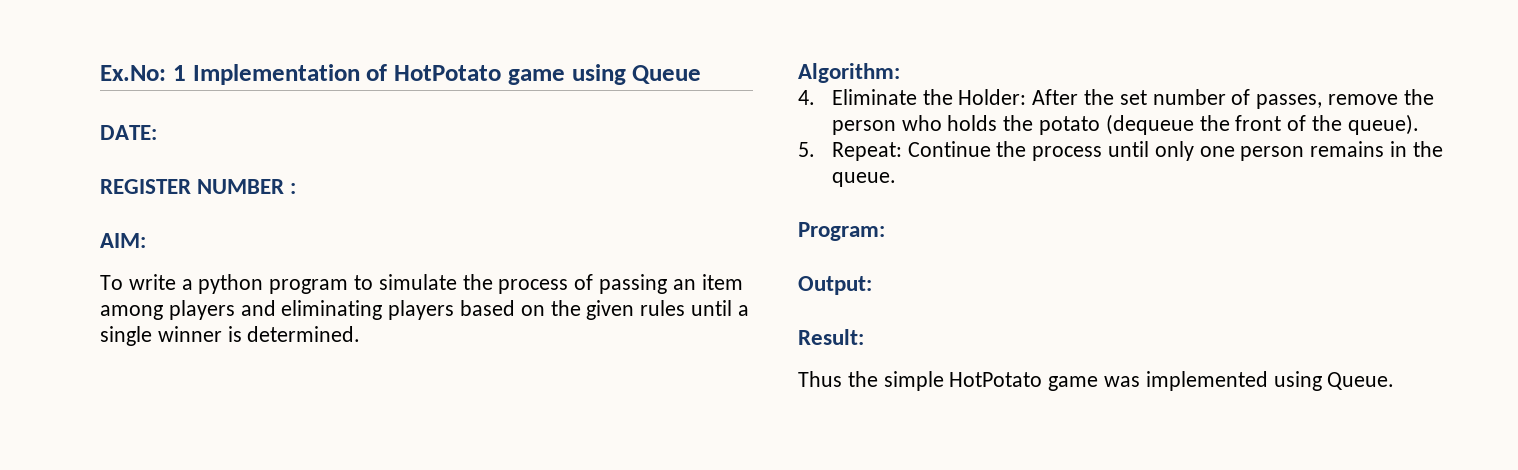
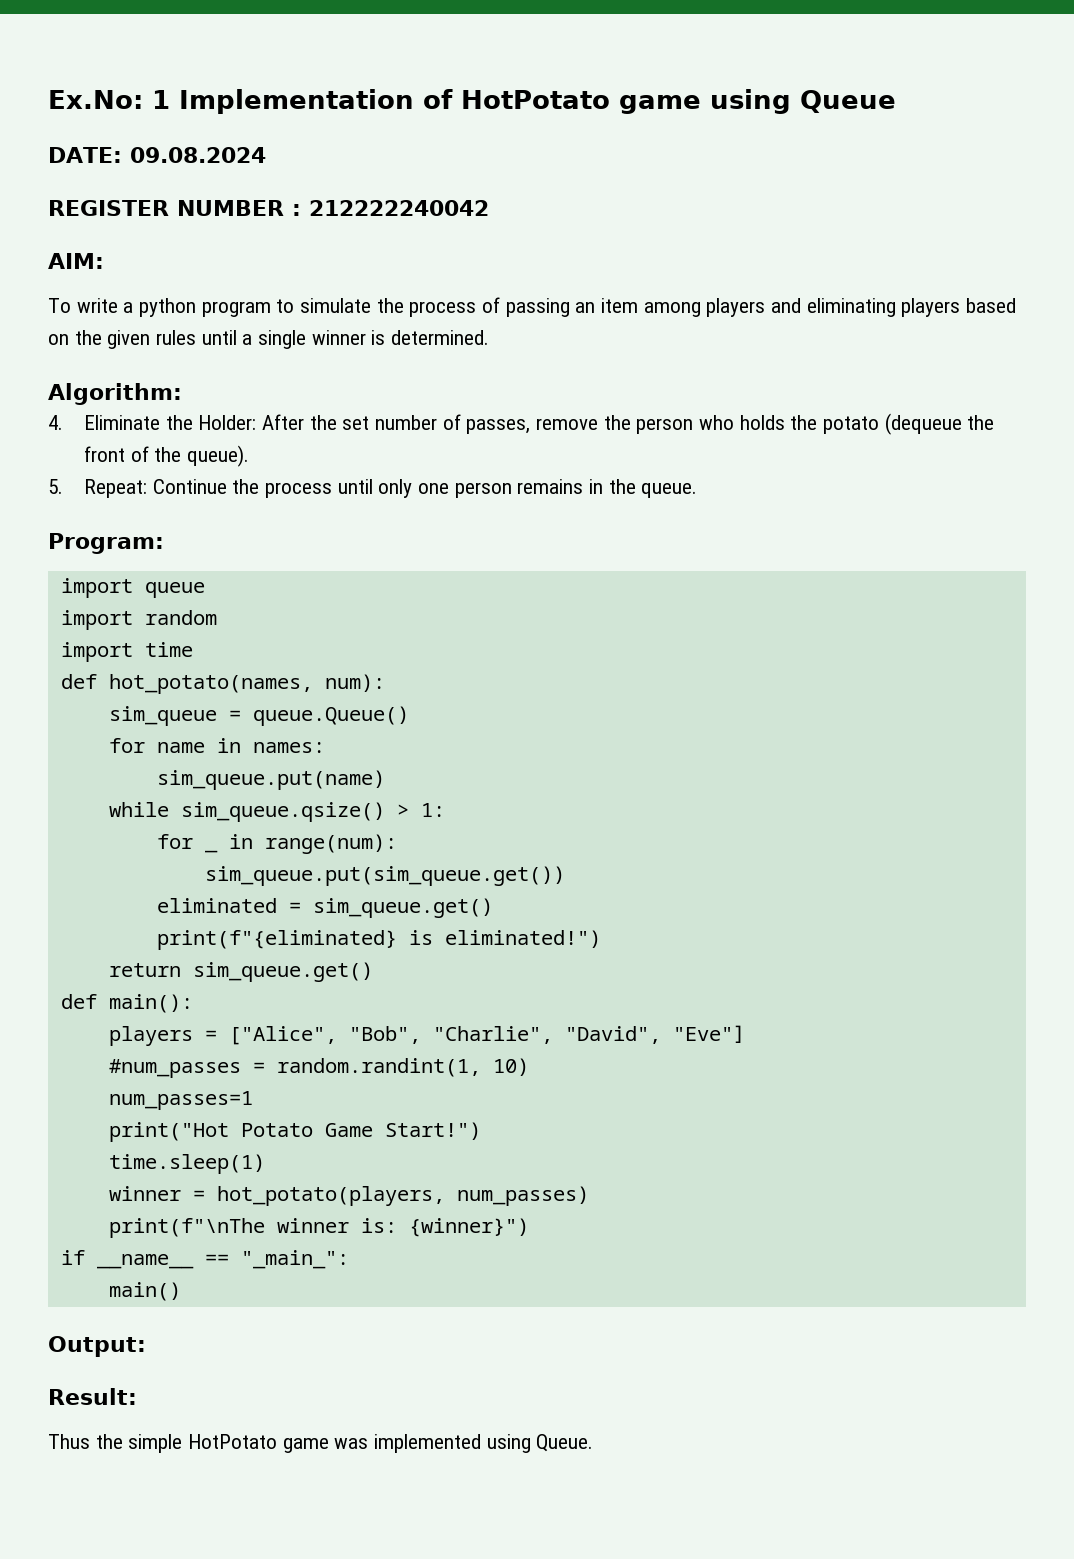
- DATE:
+ DATE: 09.08.2024
- REGISTER NUMBER :
+ REGISTER NUMBER : 212222240042
+ import queue
+ import random
+ import time
+ def hot_potato(names, num):
+ sim_queue = queue.Queue()
+ for name in names:
+ sim_queue.put(name)
+ while sim_queue.qsize() > 1:
+ for _ in range(num):
+ sim_queue.put(sim_queue.get())
+ eliminated = sim_queue.get()
+ print(f"{eliminated} is eliminated!")
+ return sim_queue.get()
+ def main():
+ players = ["Alice", "Bob", "Charlie", "David", "Eve"]
+ #num_passes = random.randint(1, 10)
+ num_passes=1
+ print("Hot Potato Game Start!")
+ time.sleep(1)
+ winner = hot_potato(players, num_passes)
+ print(f"\nThe winner is: {winner}")
+ if __name__ == "_main_":
+ main()

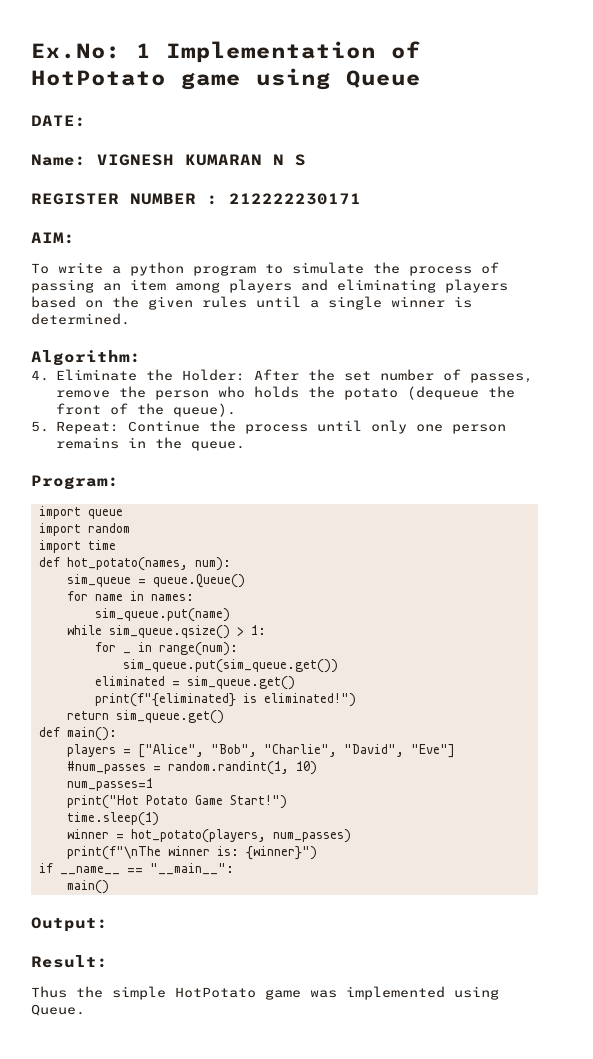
- DATE: 09.08.2024
+ DATE:
+ Name: VIGNESH KUMARAN N S
- REGISTER NUMBER : 212222240042
+ REGISTER NUMBER : 212222230171
- if __name__ == "_main_":
+ if __name__ == "__main__":

